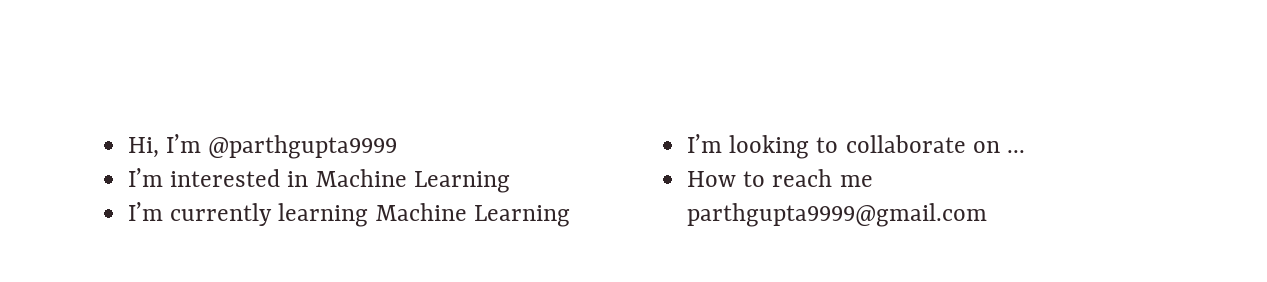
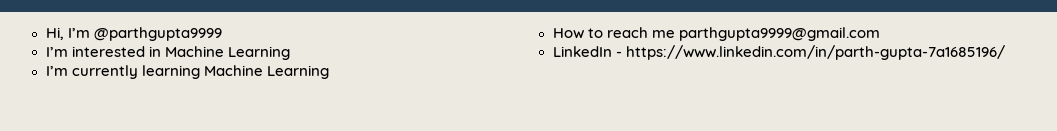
- I’m looking to collaborate on ...
+ LinkedIn - https://www.linkedin.com/in/parth-gupta-7a1685196/

